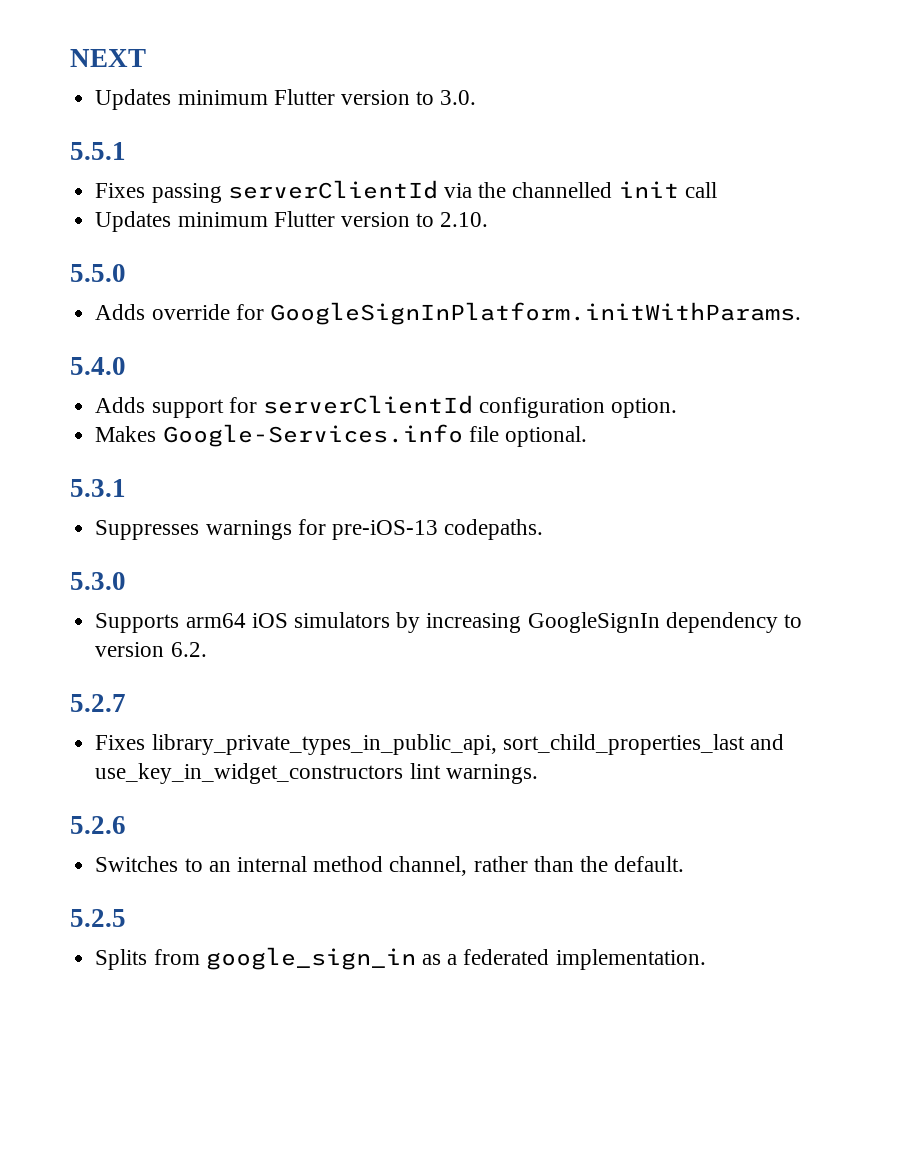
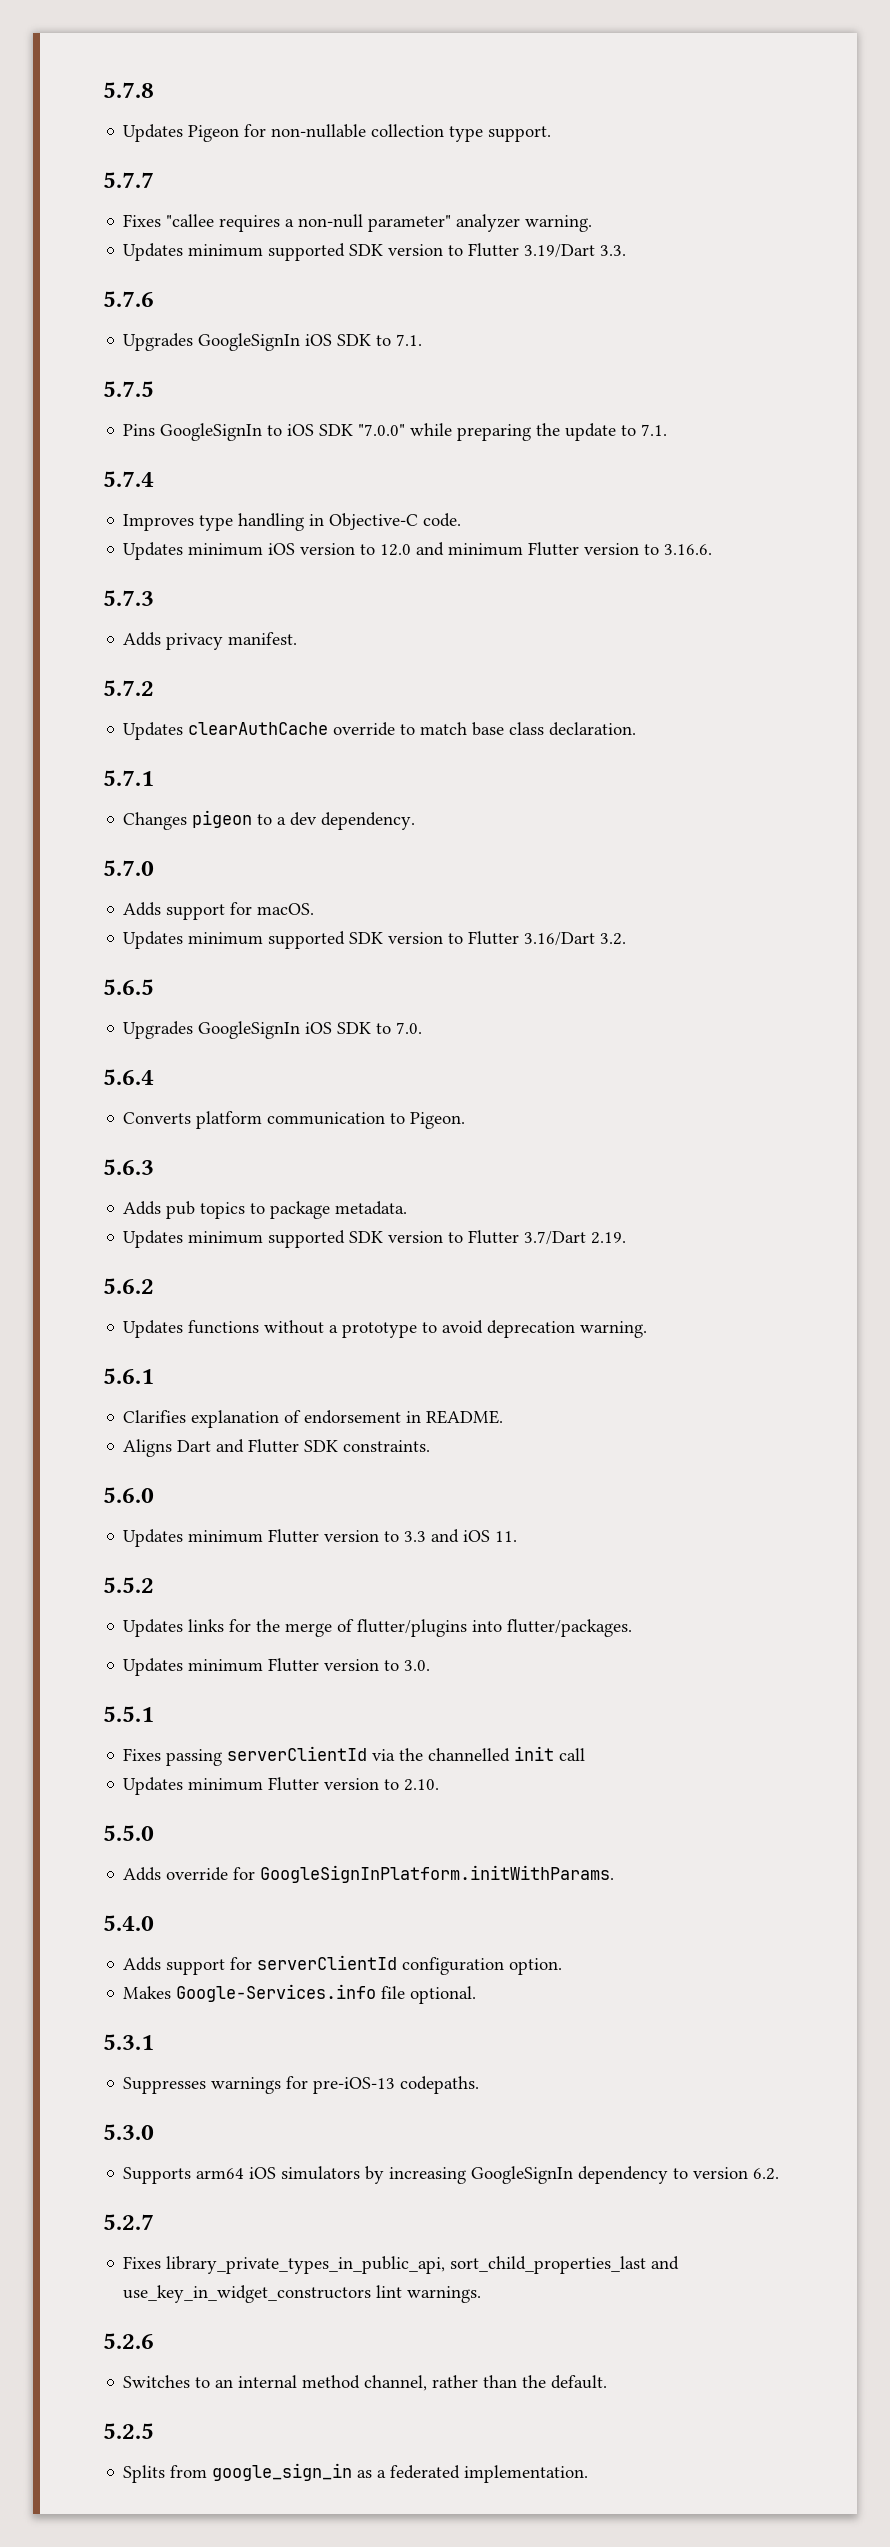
- NEXT
+ 5.7.8
+ Updates Pigeon for non-nullable collection type support.
+ 5.7.7
+ Fixes "callee requires a non-null parameter" analyzer warning.
+ Updates minimum supported SDK version to Flutter 3.19/Dart 3.3.
+ 5.7.6
+ Upgrades GoogleSignIn iOS SDK to 7.1.
+ 5.7.5
+ Pins GoogleSignIn to iOS SDK "7.0.0" while preparing the update to 7.1.
+ 5.7.4
+ Improves type handling in Objective-C code.
+ Updates minimum iOS version to 12.0 and minimum Flutter version to 3.16.6.
+ 5.7.3
+ Adds privacy manifest.
+ 5.7.2
+ Updates clearAuthCache override to match base class declaration.
+ 5.7.1
+ Changes pigeon to a dev dependency.
+ 5.7.0
+ Adds support for macOS.
+ Updates minimum supported SDK version to Flutter 3.16/Dart 3.2.
+ 5.6.5
+ Upgrades GoogleSignIn iOS SDK to 7.0.
+ 5.6.4
+ Converts platform communication to Pigeon.
+ 5.6.3
+ Adds pub topics to package metadata.
+ Updates minimum supported SDK version to Flutter 3.7/Dart 2.19.
+ 5.6.2
+ Updates functions without a prototype to avoid deprecation warning.
+ 5.6.1
+ Clarifies explanation of endorsement in README.
+ Aligns Dart and Flutter SDK constraints.
+ 5.6.0
+ Updates minimum Flutter version to 3.3 and iOS 11.
+ 5.5.2
+ Updates links for the merge of flutter/plugins into flutter/packages.

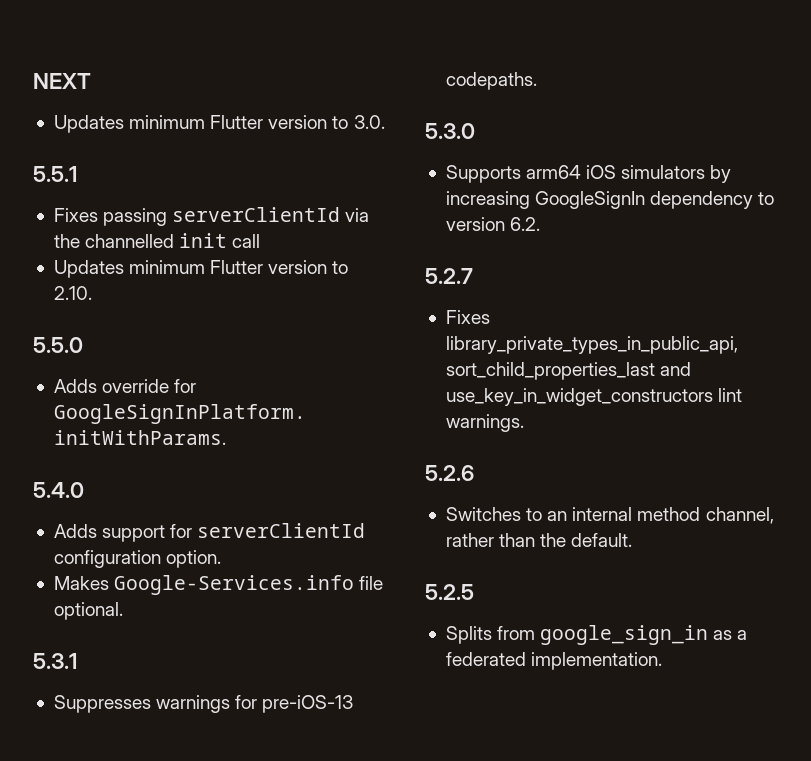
- 5.7.8
- Updates Pigeon for non-nullable collection type support.
- 5.7.7
- Fixes "callee requires a non-null parameter" analyzer warning.
- Updates minimum supported SDK version to Flutter 3.19/Dart 3.3.
- 5.7.6
- Upgrades GoogleSignIn iOS SDK to 7.1.
- 5.7.5
- Pins GoogleSignIn to iOS SDK "7.0.0" while preparing the update to 7.1.
- 5.7.4
- Improves type handling in Objective-C code.
- Updates minimum iOS version to 12.0 and minimum Flutter version to 3.16.6.
- 5.7.3
- Adds privacy manifest.
- 5.7.2
- Updates clearAuthCache override to match base class declaration.
- 5.7.1
- Changes pigeon to a dev dependency.
- 5.7.0
- Adds support for macOS.
- Updates minimum supported SDK version to Flutter 3.16/Dart 3.2.
- 5.6.5
- Upgrades GoogleSignIn iOS SDK to 7.0.
- 5.6.4
- Converts platform communication to Pigeon.
- 5.6.3
- Adds pub topics to package metadata.
- Updates minimum supported SDK version to Flutter 3.7/Dart 2.19.
- 5.6.2
- Updates functions without a prototype to avoid deprecation warning.
- 5.6.1
- Clarifies explanation of endorsement in README.
- Aligns Dart and Flutter SDK constraints.
- 5.6.0
- Updates minimum Flutter version to 3.3 and iOS 11.
- 5.5.2
- Updates links for the merge of flutter/plugins into flutter/packages.
+ NEXT

